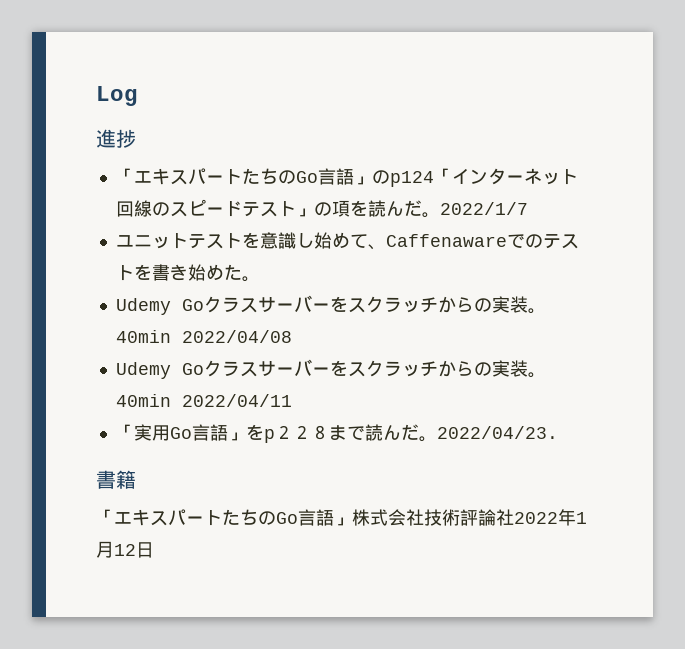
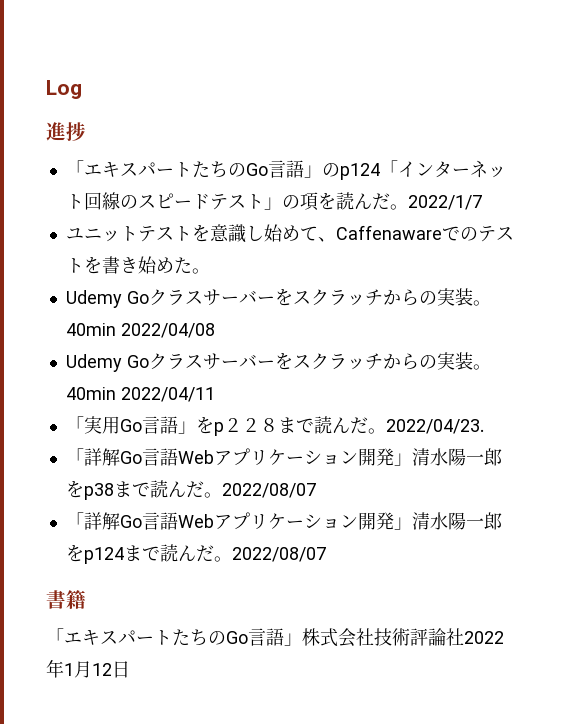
+ 「詳解Go言語Webアプリケーション開発」清水陽一郎をp38まで読んだ。2022/08/07
+ 「詳解Go言語Webアプリケーション開発」清水陽一郎をp124まで読んだ。2022/08/07

